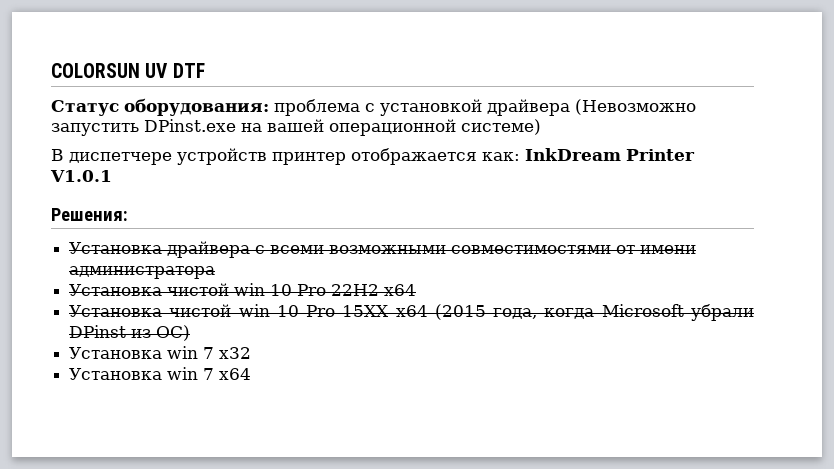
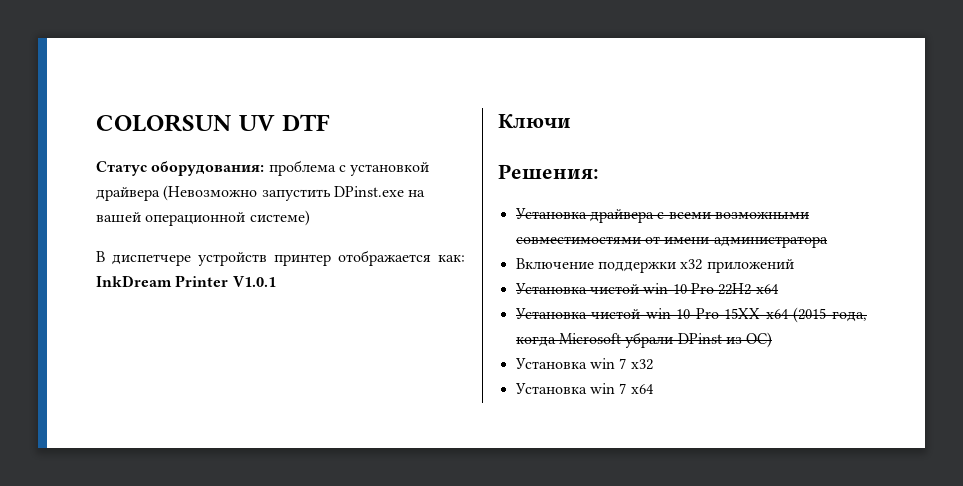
+ Ключи
+ Включение поддержки x32 приложений

